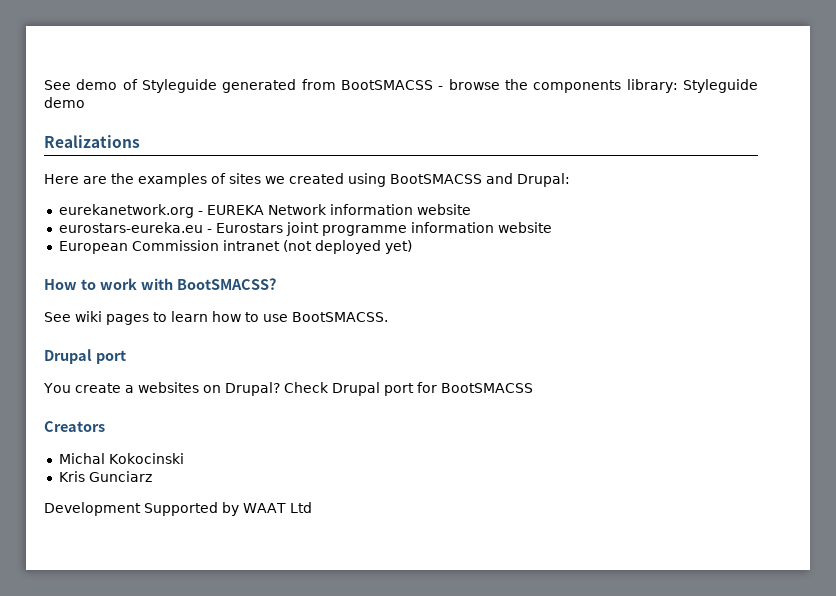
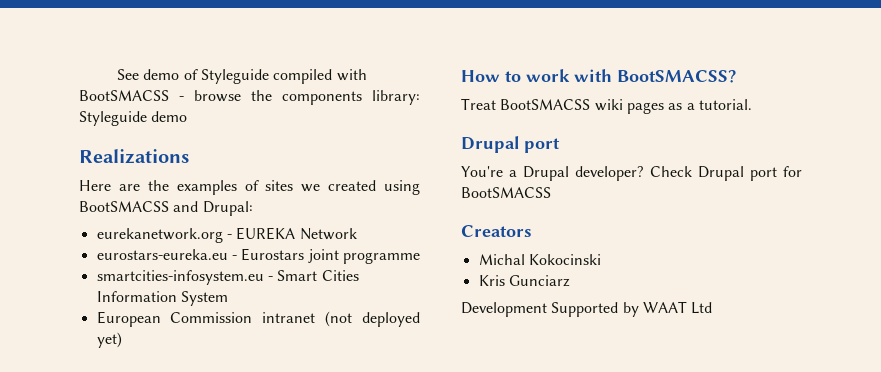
- See demo of Styleguide generated from BootSMACSS - browse the components library: Styleguide demo
+ See demo of Styleguide compiled with BootSMACSS - browse the components library: Styleguide demo
- eurekanetwork.org - EUREKA Network information website
+ eurekanetwork.org - EUREKA Network
- eurostars-eureka.eu - Eurostars joint programme information website
+ eurostars-eureka.eu - Eurostars joint programme
+ smartcities-infosystem.eu - Smart Cities Information System
- See wiki pages to learn how to use BootSMACSS.
+ Treat BootSMACSS wiki pages as a tutorial.
  Drupal port
- You create a websites on Drupal?
+ You're a Drupal developer?

